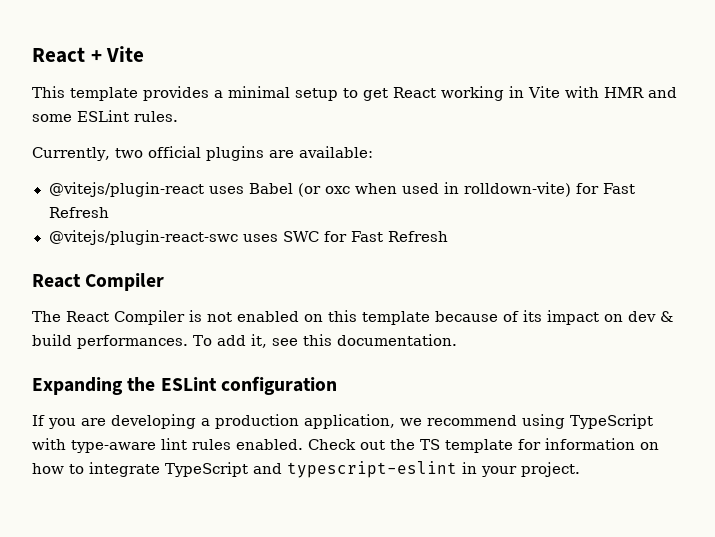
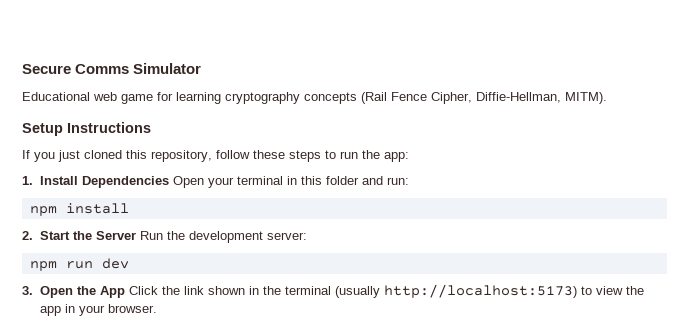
- React + Vite
- This template provides a minimal setup to get React working in Vite with HMR and some ESLint rules.
- Currently, two official plugins are available:
- @vitejs/plugin-react uses Babel (or oxc when used in rolldown-vite) for Fast Refresh
- @vitejs/plugin-react-swc uses SWC for Fast Refresh
- React Compiler
- The React Compiler is not enabled on this template because of its impact on dev & build performances. To add it, see this documentation.
- Expanding the ESLint configuration
- If you are developing a production application, we recommend using TypeScript with type-aware lint rules enabled. Check out the TS template for information on how to integrate TypeScript and typescript-eslint in your project.
+ Secure Comms Simulator
+ Educational web game for learning cryptography concepts (Rail Fence Cipher, Diffie-Hellman, MITM).
+ Setup Instructions
+ If you just cloned this repository, follow these steps to run the app:
+ 1. Install Dependencies Open your terminal in this folder and run:
+ npm install
+ 2. Start the Server Run the development server:
+ npm run dev
+ 3. Open the App Click the link shown in the terminal (usually http://localhost:5173) to view the app in your browser.

